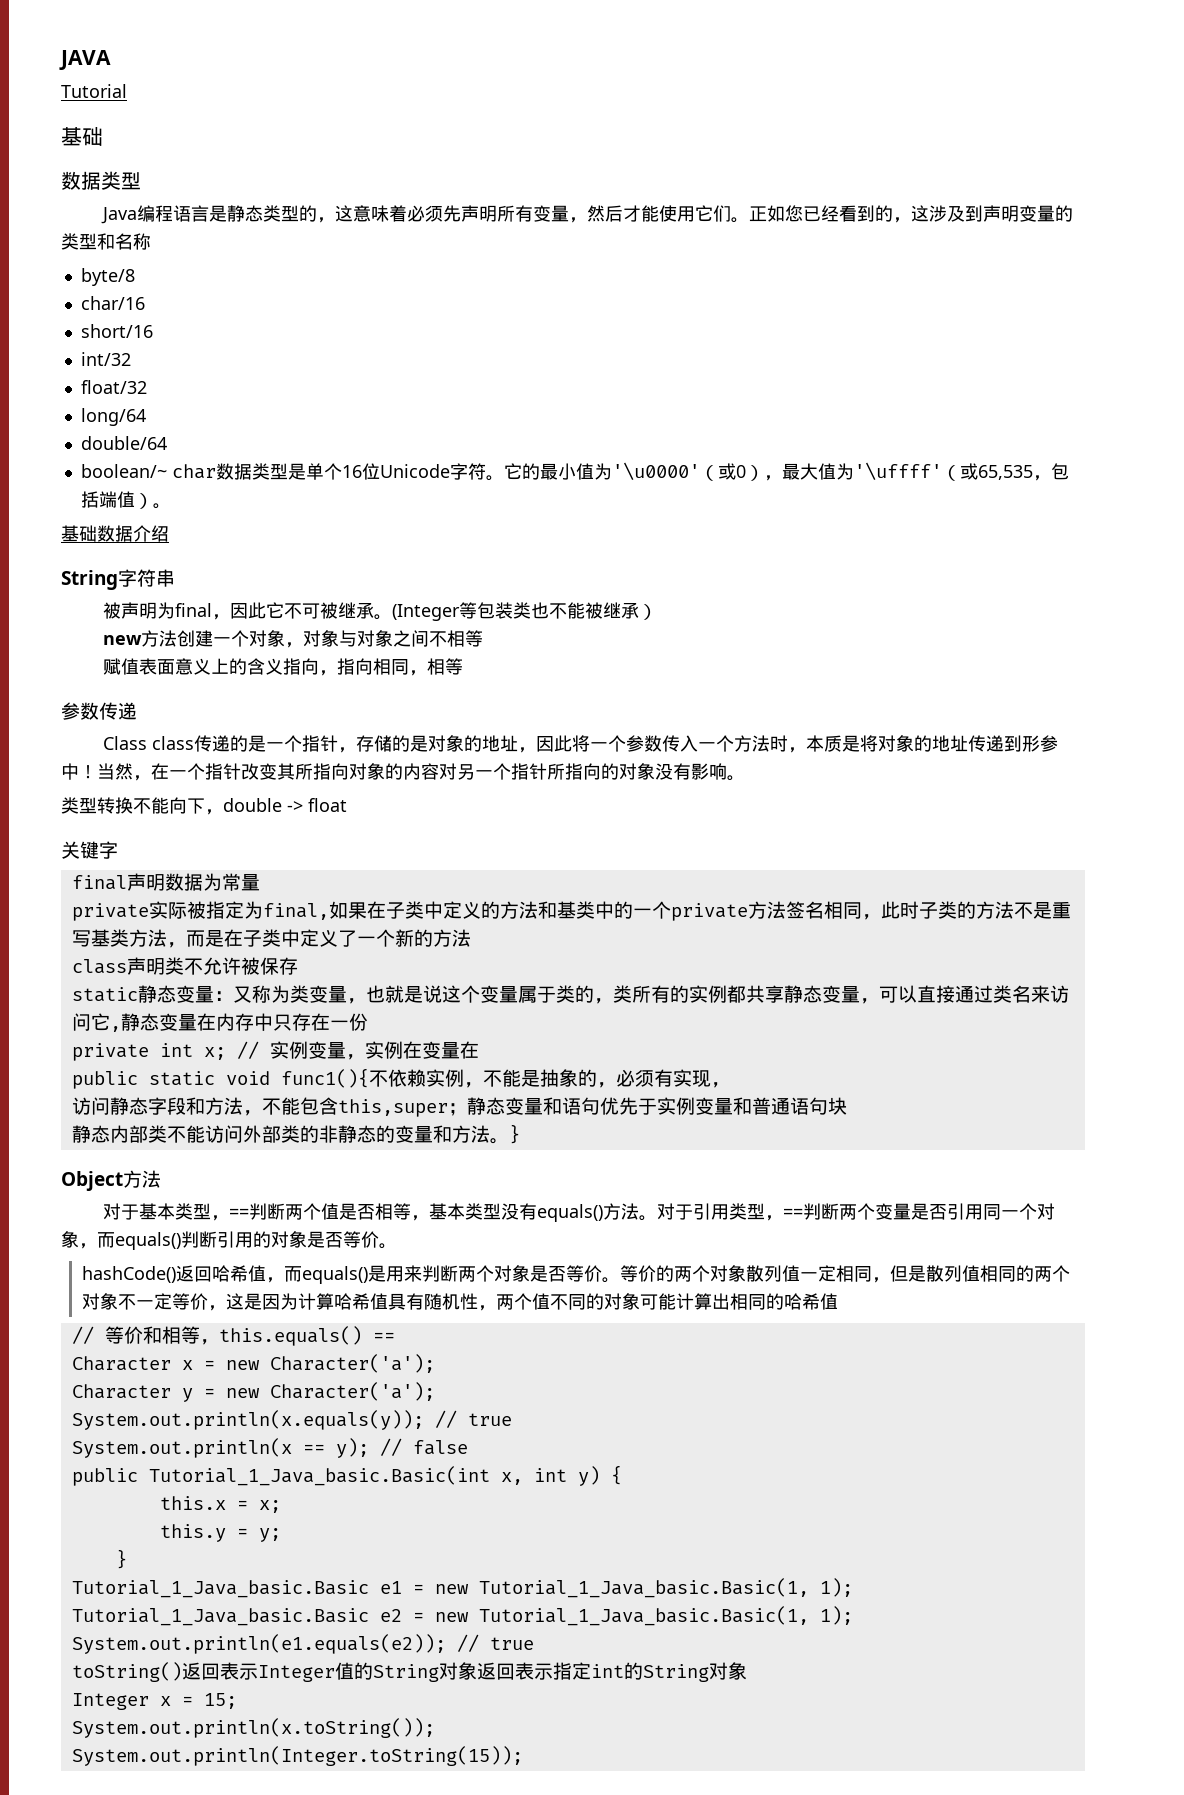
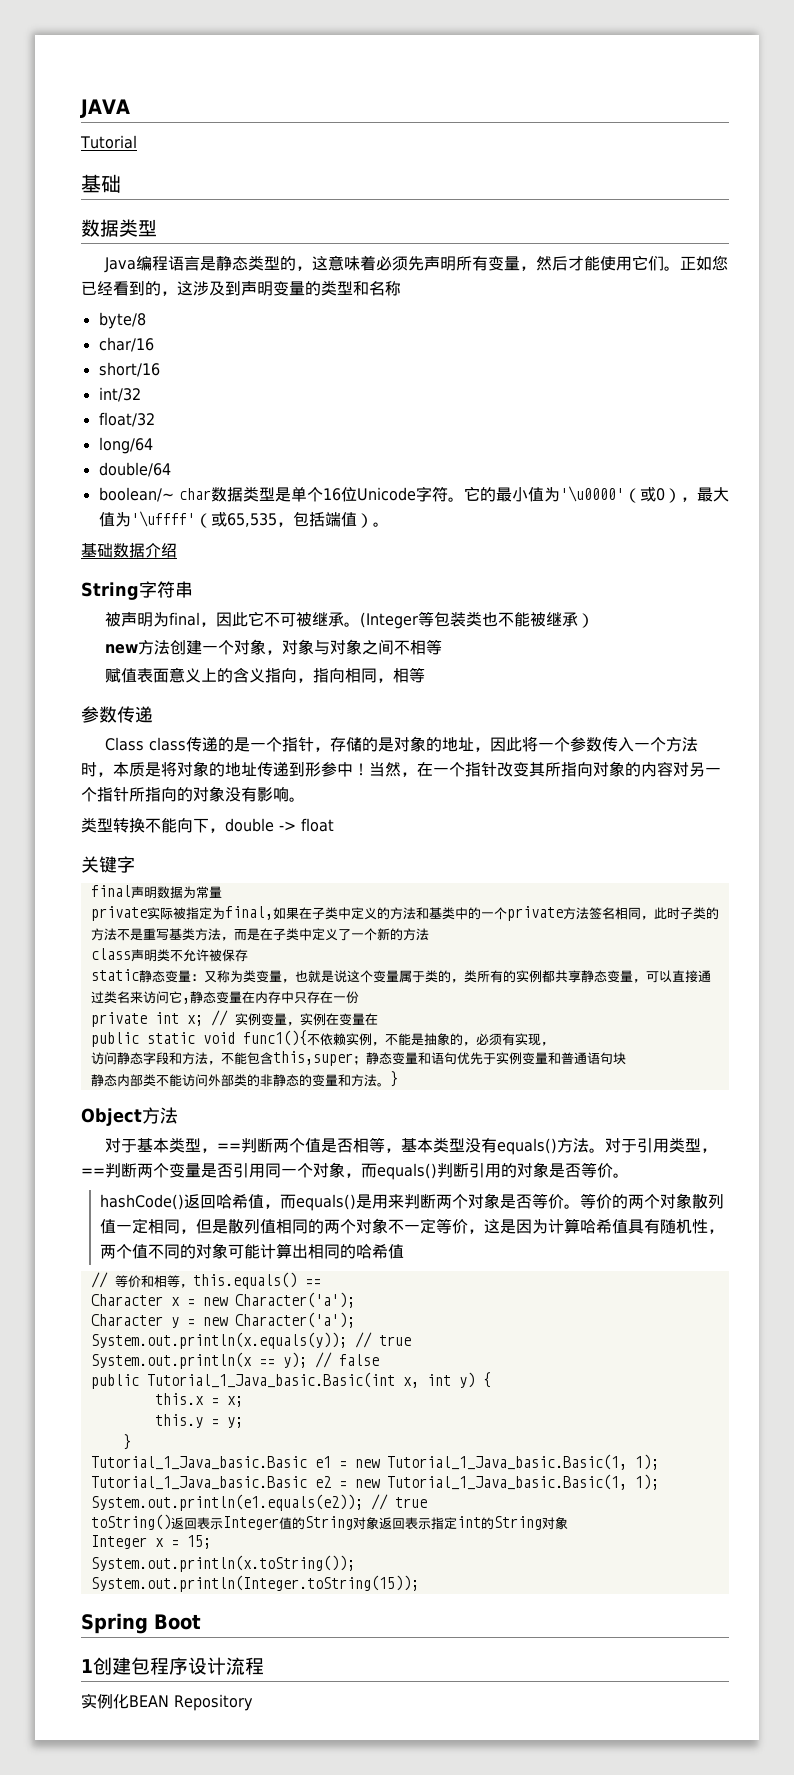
+ Spring Boot
+ 1创建包程序设计流程
+ 实例化BEAN Repository

